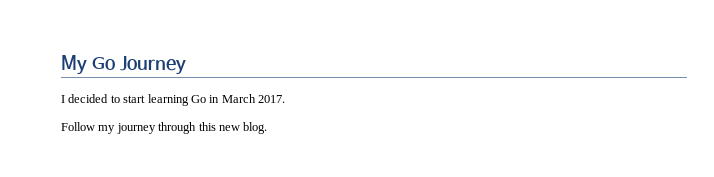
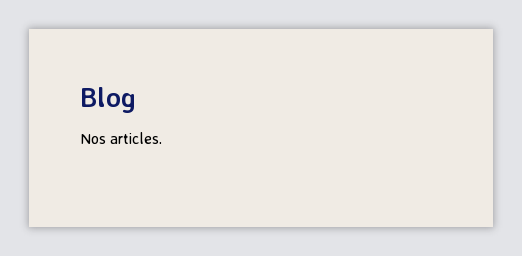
- My Go Journey
- I decided to start learning Go in March 2017.
- Follow my journey through this new blog.
+ Blog
+ Nos articles.

